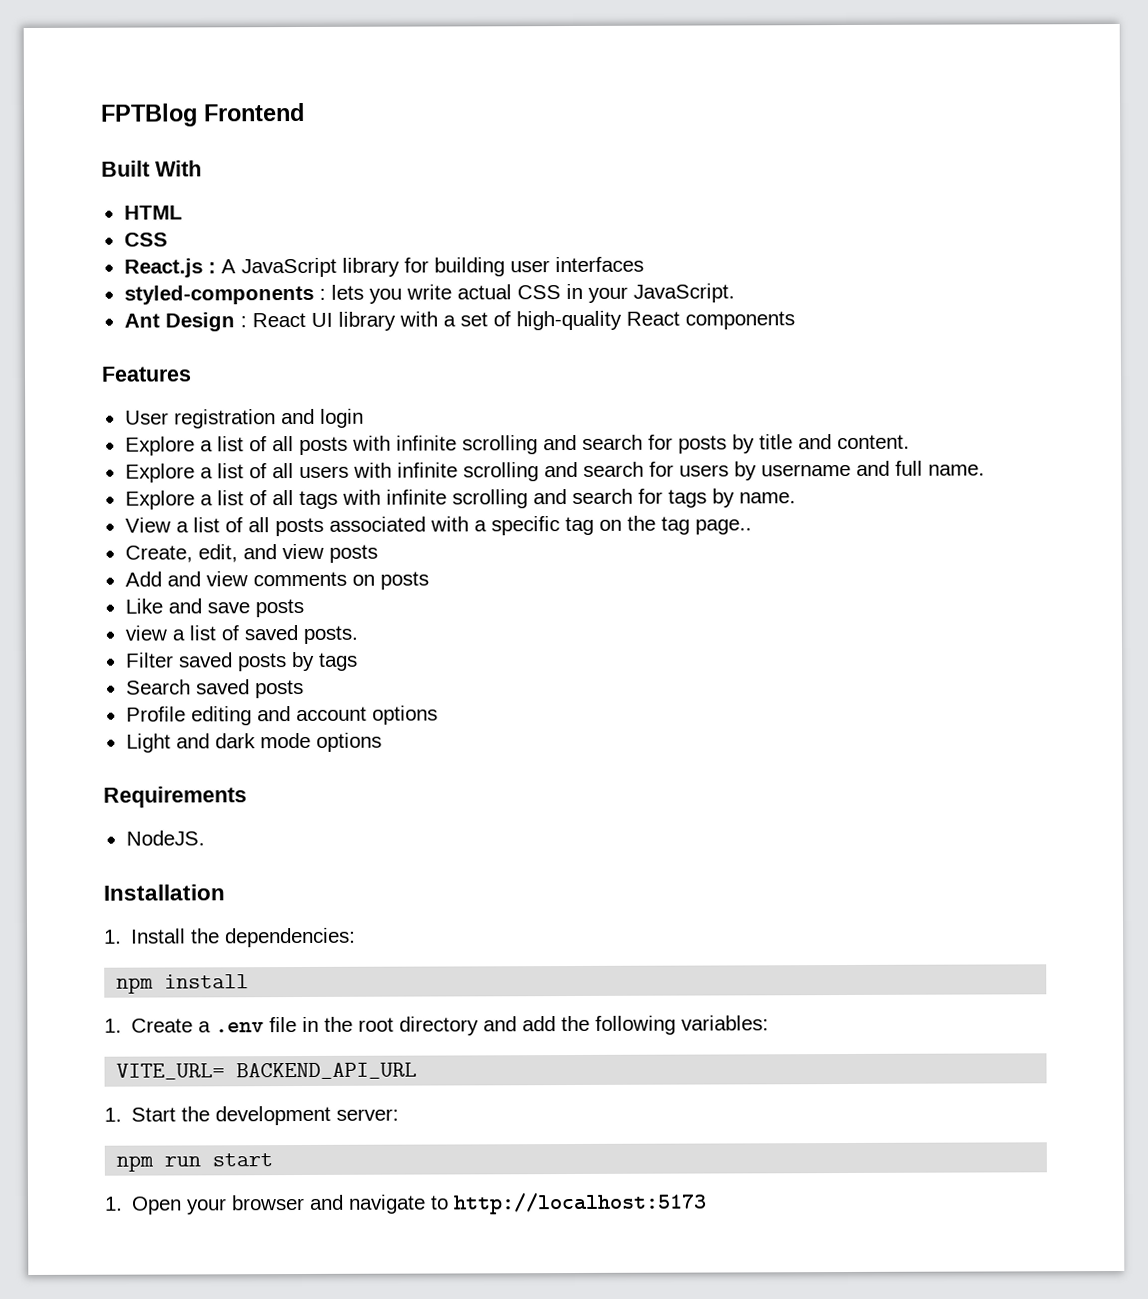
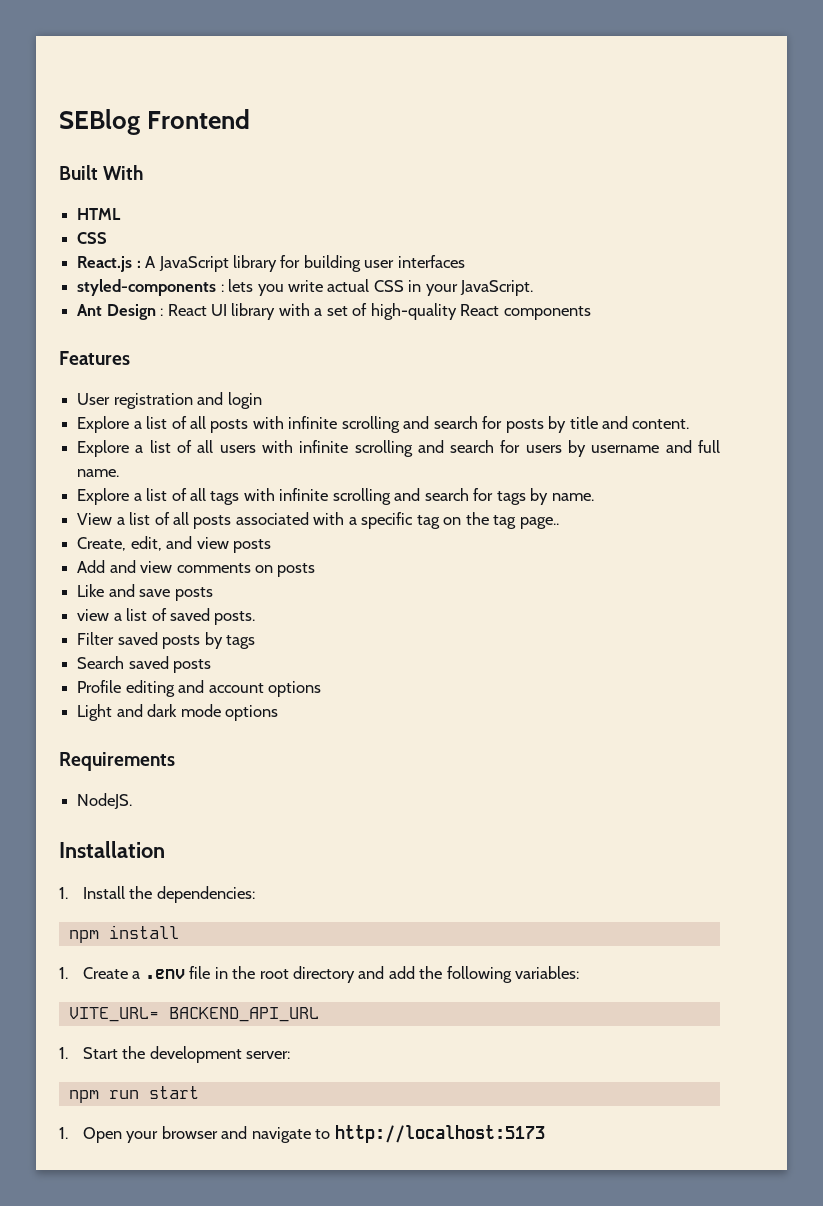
- FPTBlog Frontend
+ SEBlog Frontend

